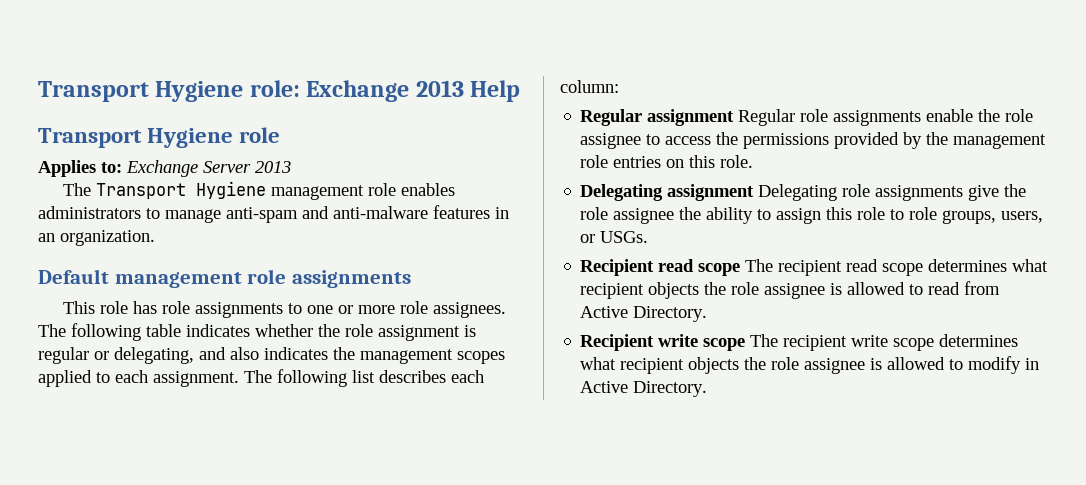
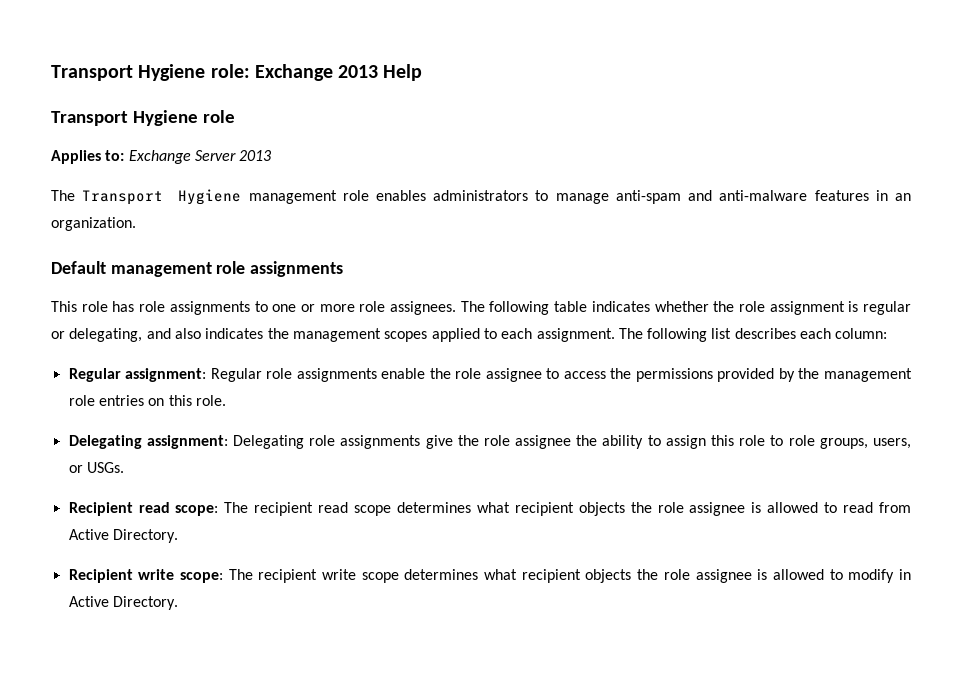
- Regular assignment Regular role assignments enable the role assignee to access the permissions provided by the management role entries on this role.
+ Regular assignment: Regular role assignments enable the role assignee to access the permissions provided by the management role entries on this role.
- Delegating assignment Delegating role assignments give the role assignee the ability to assign this role to role groups, users, or USGs.
+ Delegating assignment: Delegating role assignments give the role assignee the ability to assign this role to role groups, users, or USGs.
- Recipient read scope The recipient read scope determines what recipient objects the role assignee is allowed to read from Active Directory.
+ Recipient read scope: The recipient read scope determines what recipient objects the role assignee is allowed to read from Active Directory.
- Recipient write scope The recipient write scope determines what recipient objects the role assignee is allowed to modify in Active Directory.
+ Recipient write scope: The recipient write scope determines what recipient objects the role assignee is allowed to modify in Active Directory.

